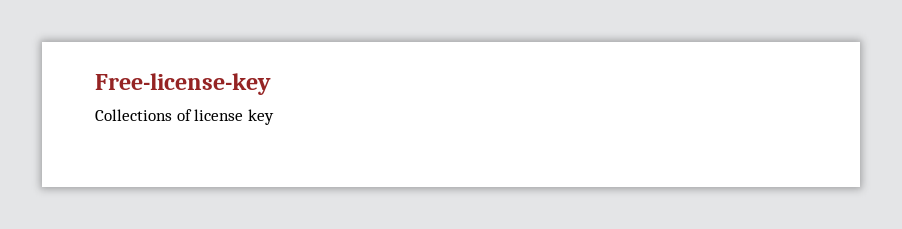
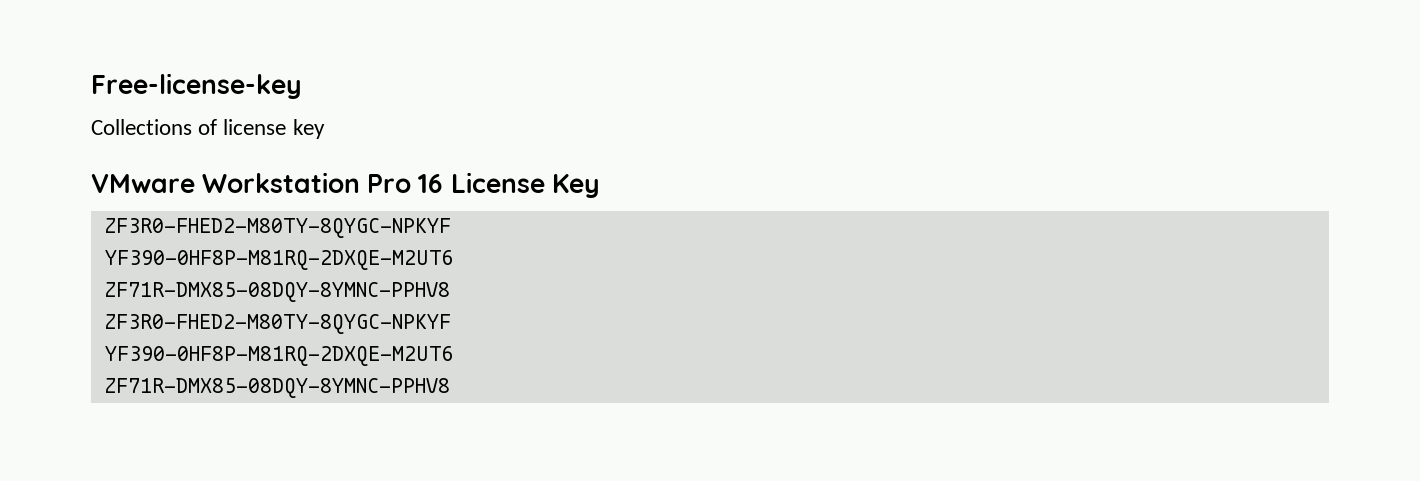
+ VMware Workstation Pro 16 License Key
+ ZF3R0-FHED2-M80TY-8QYGC-NPKYF
+ YF390-0HF8P-M81RQ-2DXQE-M2UT6
+ ZF71R-DMX85-08DQY-8YMNC-PPHV8
+ ZF3R0-FHED2-M80TY-8QYGC-NPKYF
+ YF390-0HF8P-M81RQ-2DXQE-M2UT6
+ ZF71R-DMX85-08DQY-8YMNC-PPHV8

